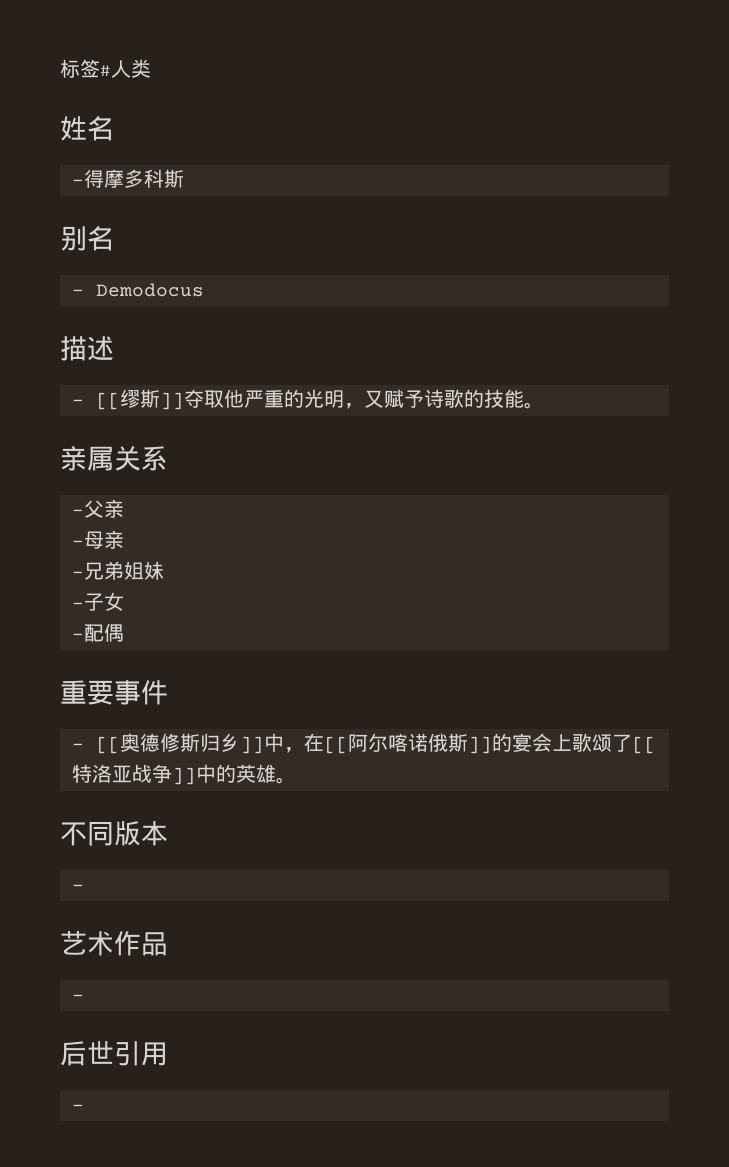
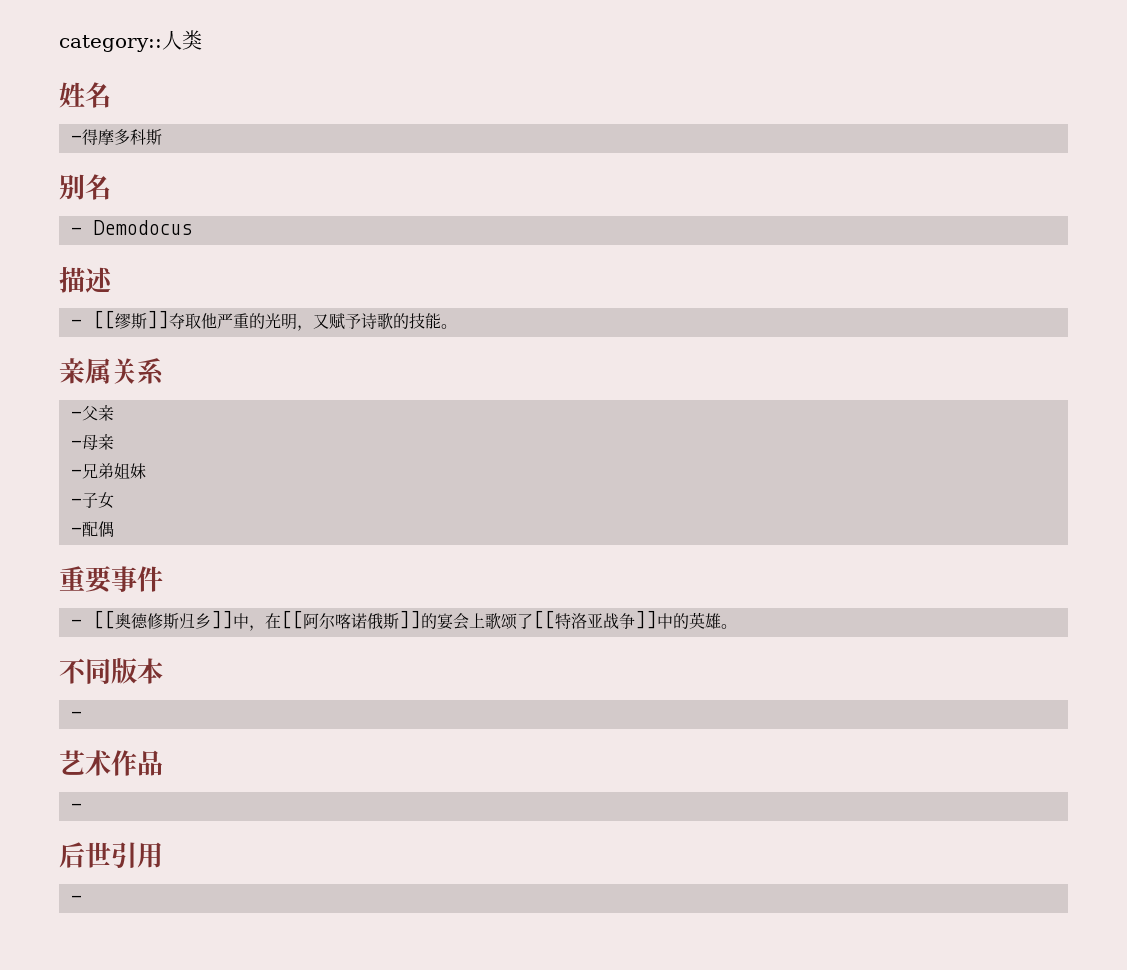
- 标签#人类
+ category::人类

